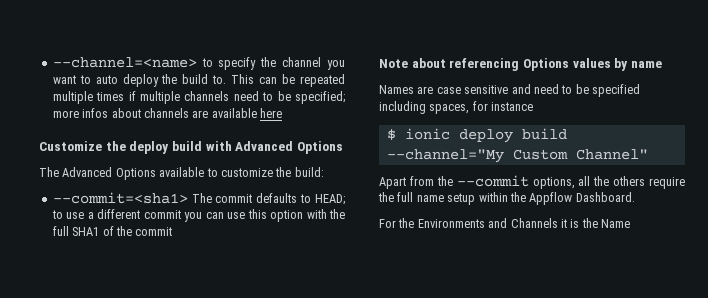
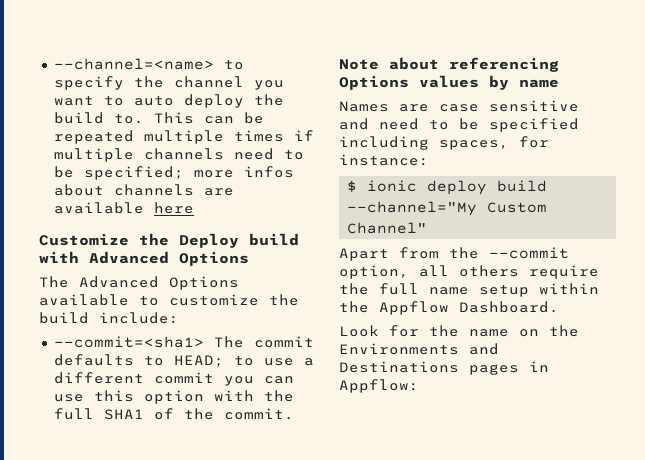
- Customize the deploy build with Advanced Options
+ Customize the Deploy build with Advanced Options
- The Advanced Options available to customize the build:
+ The Advanced Options available to customize the build include:
- --commit=<sha1> The commit defaults to HEAD; to use a different commit you can use this option with the full SHA1 of the commit
+ --commit=<sha1> The commit defaults to HEAD; to use a different commit you can use this option with the full SHA1 of the commit.
- Names are case sensitive and need to be specified including spaces, for instance
+ Names are case sensitive and need to be specified including spaces, for instance:
- Apart from the --commit options, all the others require the full name setup within the Appflow Dashboard.
+ Apart from the --commit option, all others require the full name setup within the Appflow Dashboard.
- For the Environments and Channels it is the Name
+ Look for the name on the Environments and Destinations pages in Appflow:

